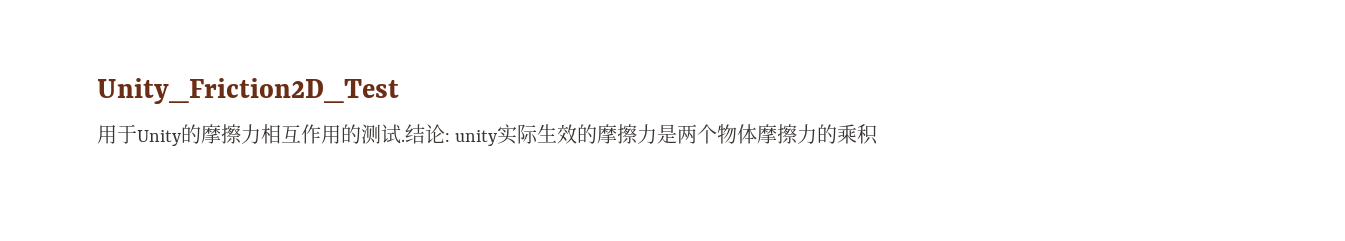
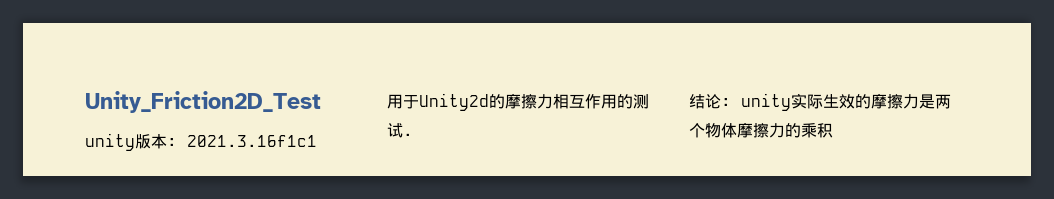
+ unity版本: 2021.3.16f1c1
- 用于Unity的摩擦力相互作用的测试.结论: unity实际生效的摩擦力是两个物体摩擦力的乘积
+ 用于Unity2d的摩擦力相互作用的测试.
+ 结论: unity实际生效的摩擦力是两个物体摩擦力的乘积

